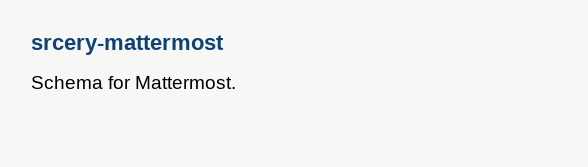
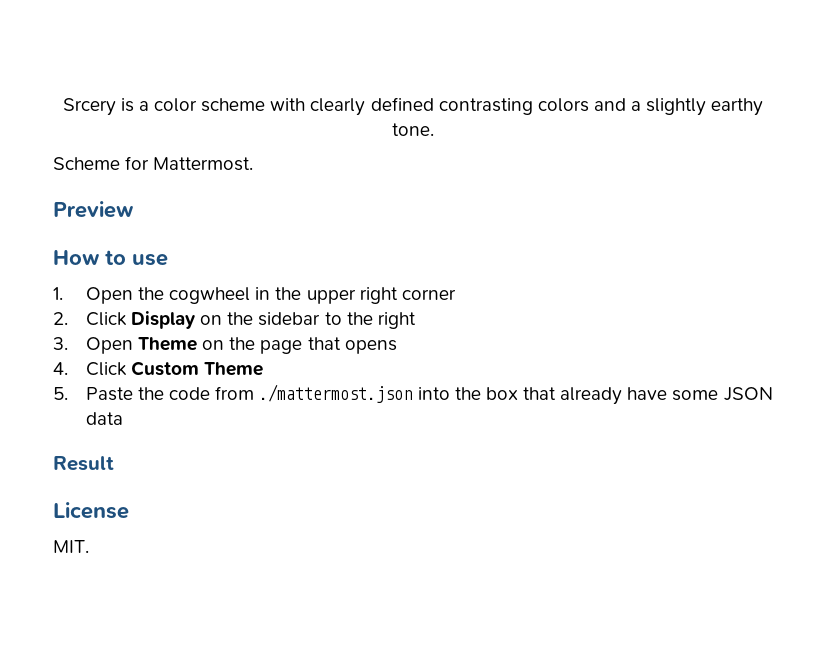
- srcery-mattermost
- Schema for Mattermost.
+ Srcery is a color scheme with clearly defined contrasting colors and a slightly earthy tone.
+ Scheme for Mattermost.
+ Preview
+ How to use
+ 1. Open the cogwheel in the upper right corner
+ 2. Click Display on the sidebar to the right
+ 3. Open Theme on the page that opens
+ 4. Click Custom Theme
+ 5. Paste the code from ./mattermost.json into the box that already have some JSON data
+ Result
+ License
+ MIT.

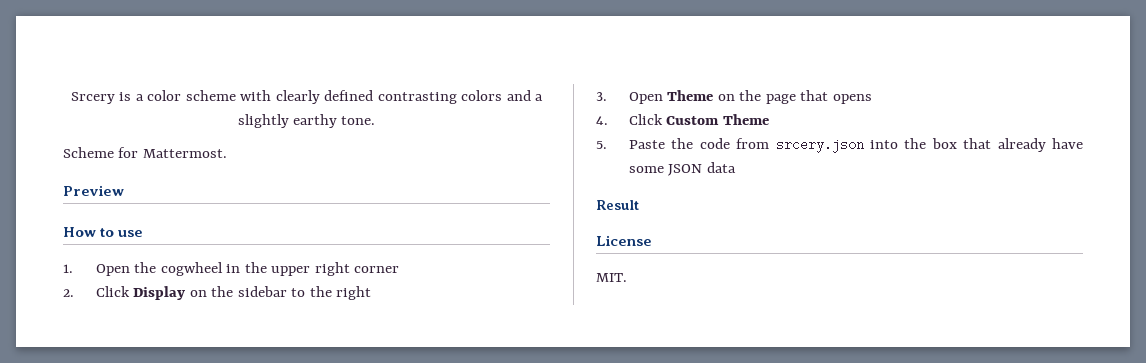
- 5. Paste the code from ./mattermost.json into the box that already have some JSON data
+ 5. Paste the code from srcery.json into the box that already have some JSON data

